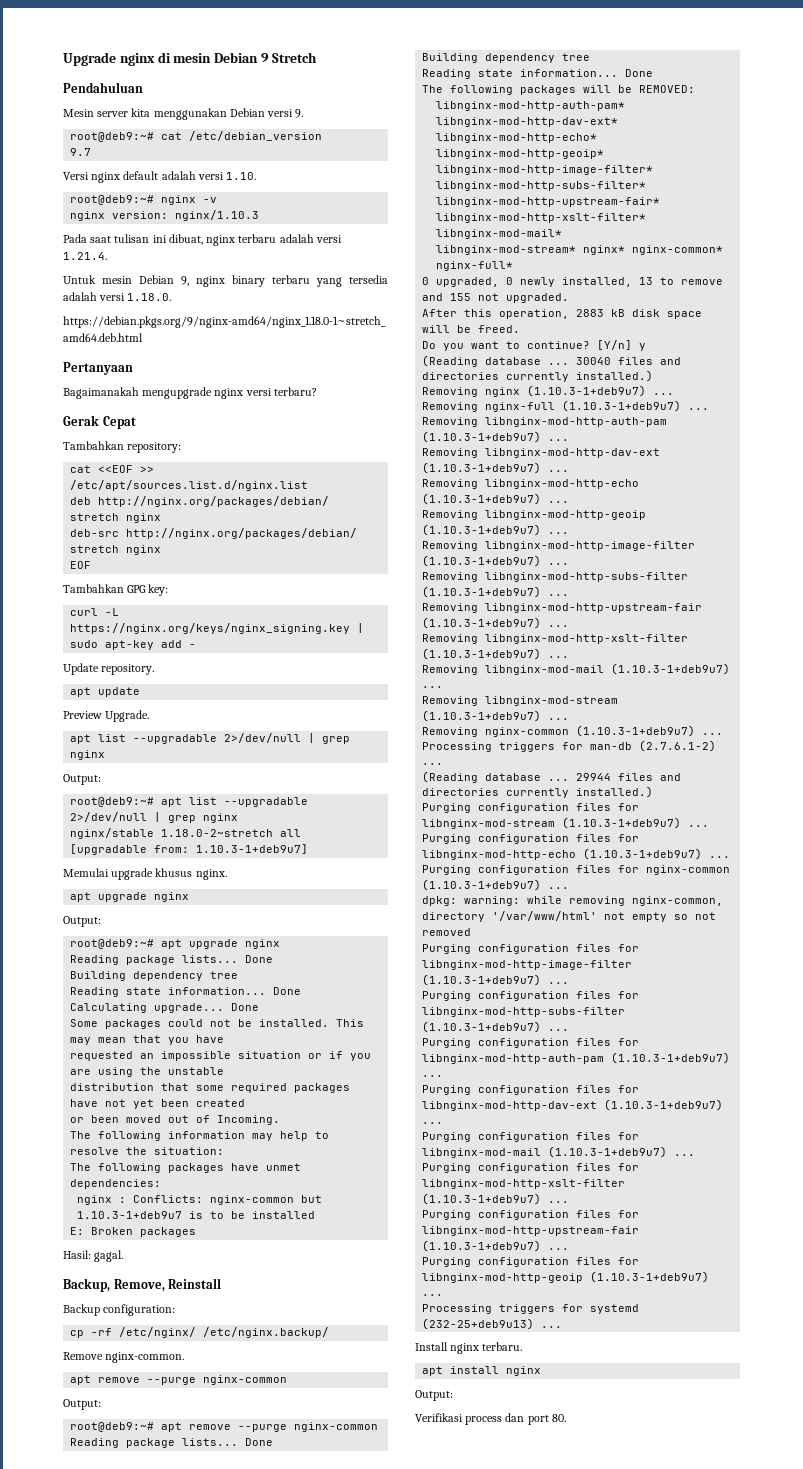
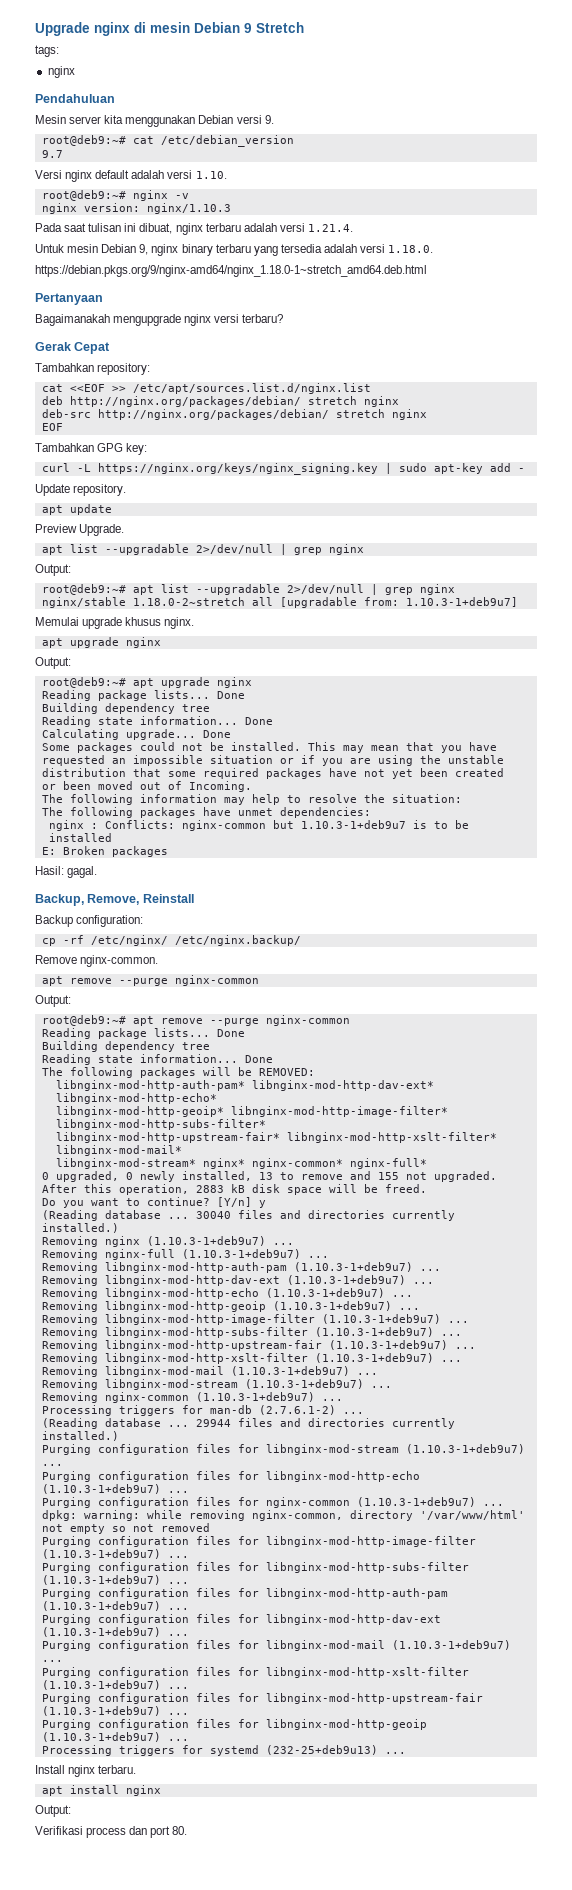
+ tags:
+ nginx

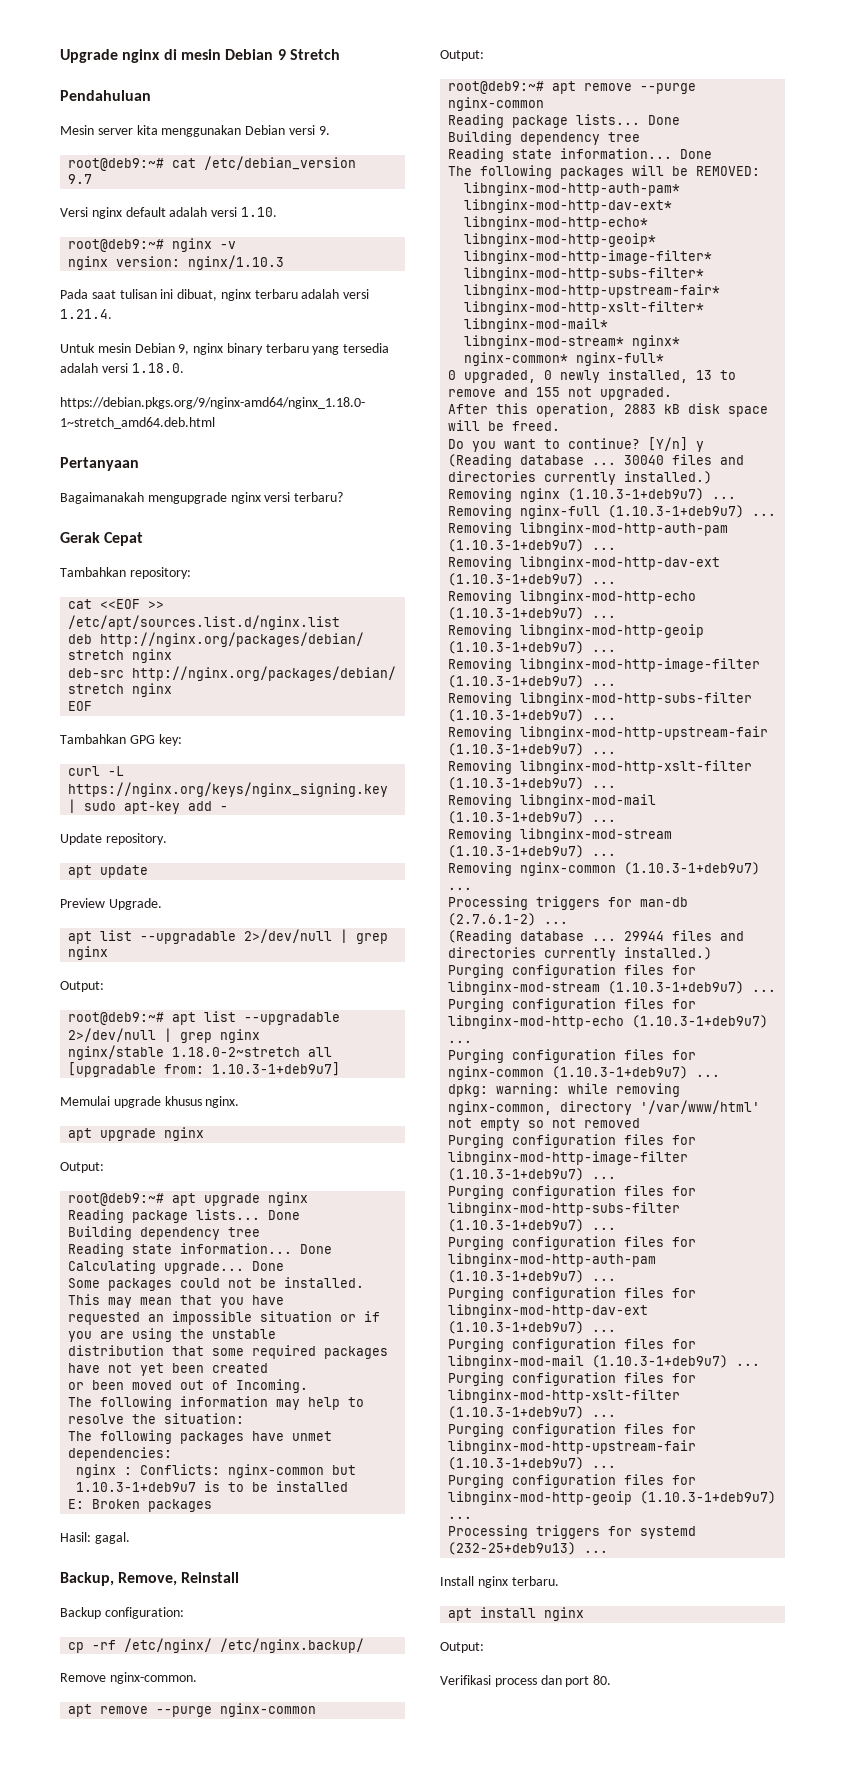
- tags:
- nginx

